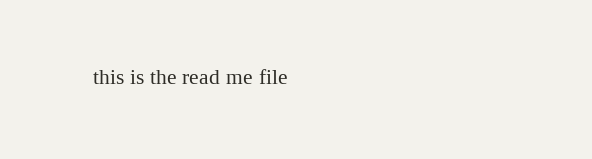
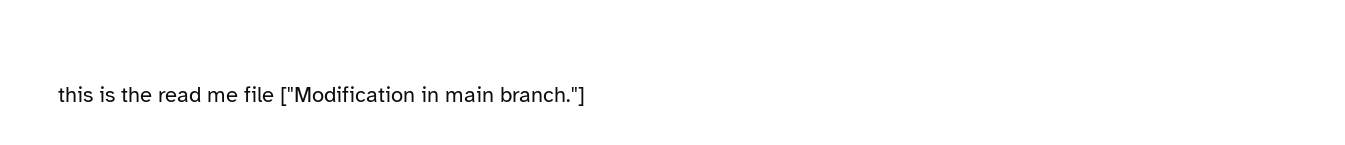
- this is the read me file
+ this is the read me file ["Modification in main branch."]

